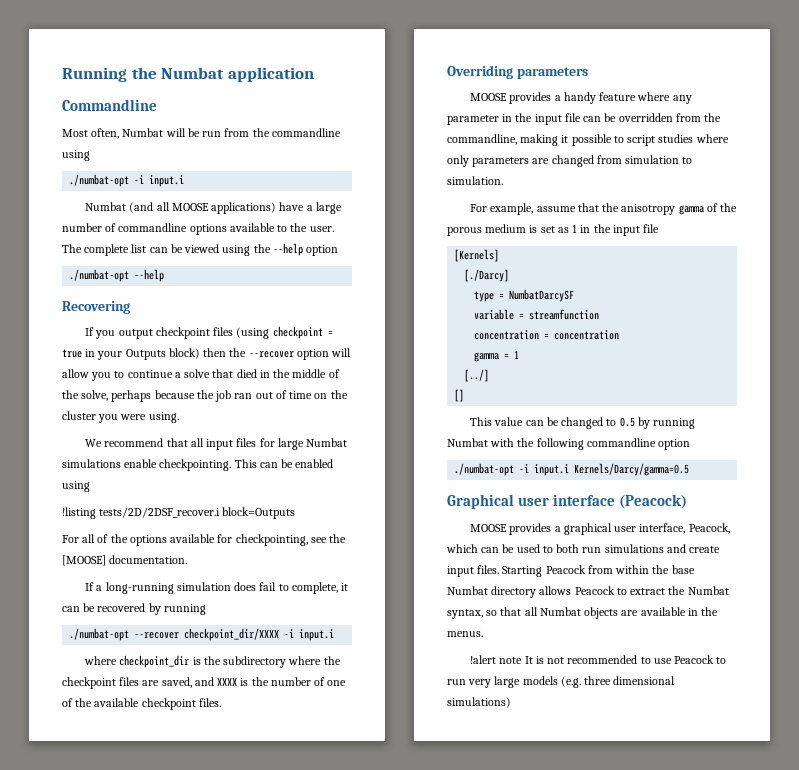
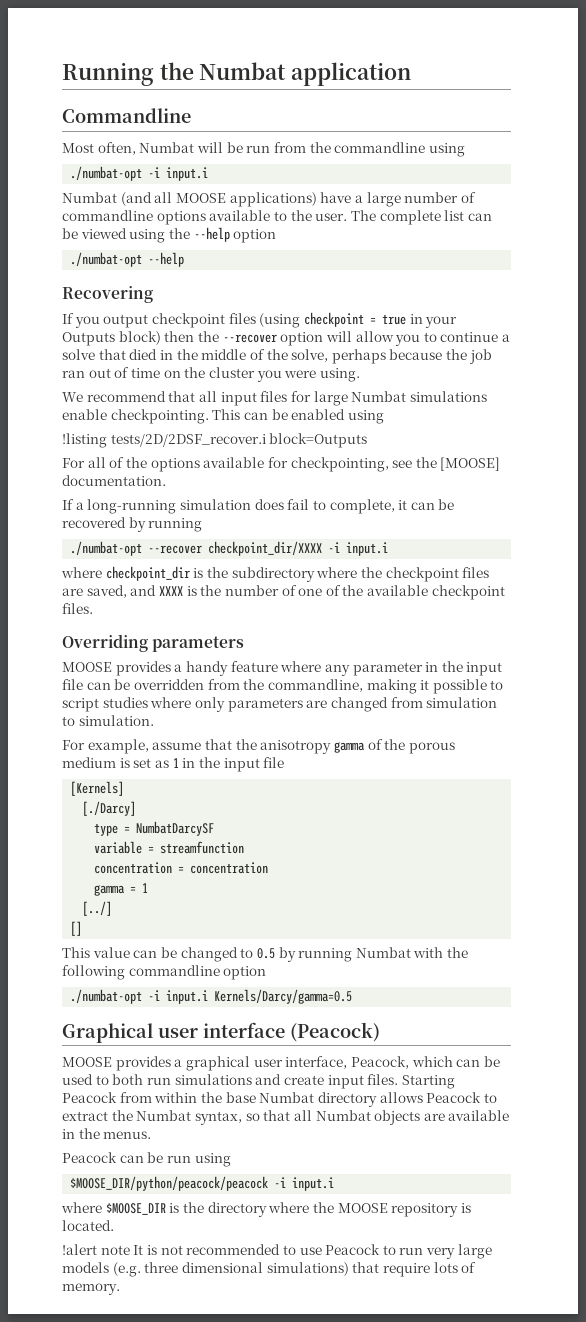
+ Peacock can be run using
+ $MOOSE_DIR/python/peacock/peacock -i input.i
+ where $MOOSE_DIR is the directory where the MOOSE repository is located.
- !alert note It is not recommended to use Peacock to run very large models (e.g. three dimensional simulations)
+ !alert note It is not recommended to use Peacock to run very large models (e.g. three dimensional simulations) that require lots of memory.

